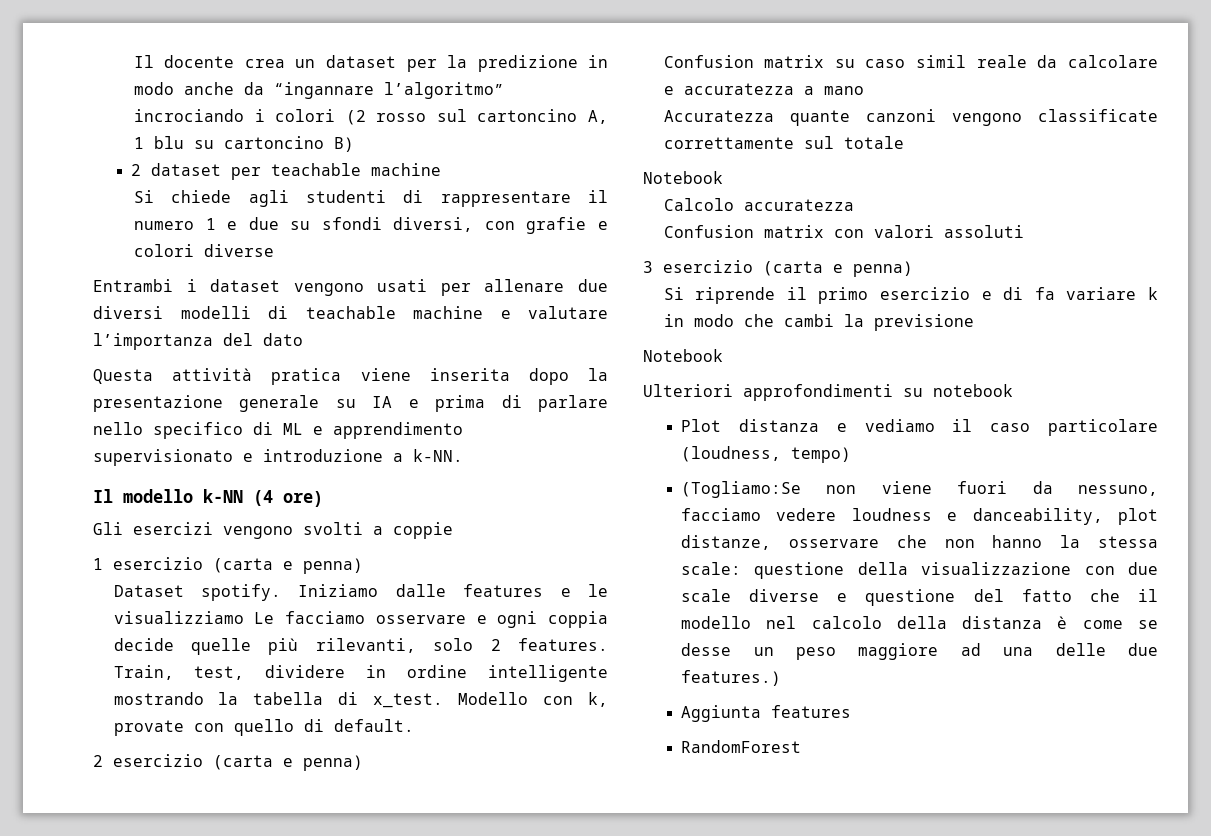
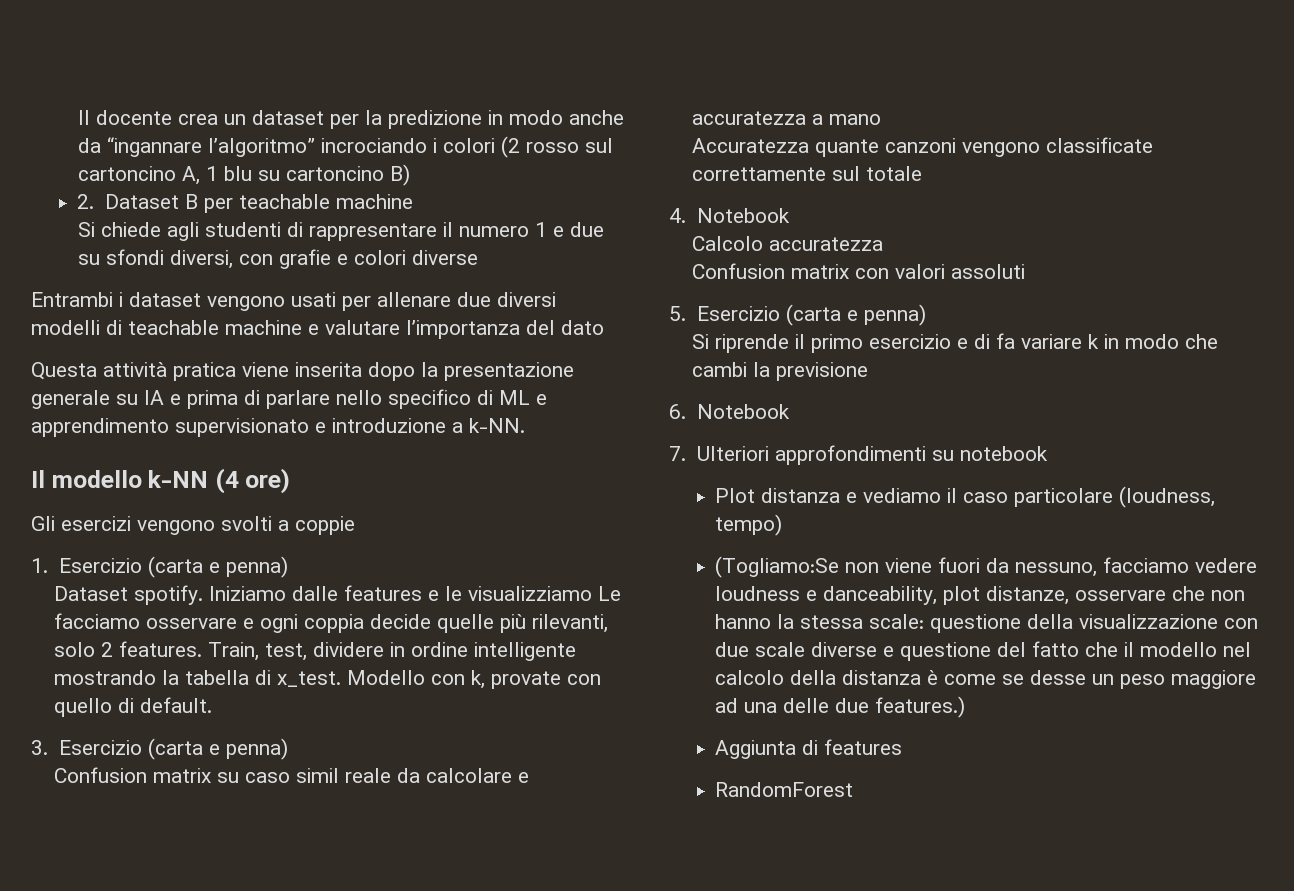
- 2 dataset per teachable machine
+ 2. Dataset B per teachable machine
- 1 esercizio (carta e penna)
+ 1. Esercizio (carta e penna)
- 2 esercizio (carta e penna)
+ 3. Esercizio (carta e penna)
  Accuratezza quante canzoni vengono classificate correttamente sul totale
- Notebook
+ 4. Notebook
- 3 esercizio (carta e penna)
+ 5. Esercizio (carta e penna)
  Si riprende il primo esercizio e di fa variare k in modo che cambi la previsione
- Notebook
- Ulteriori approfondimenti su notebook
+ 6. Notebook
+ 7. Ulteriori approfondimenti su notebook
- Aggiunta features
+ Aggiunta di features

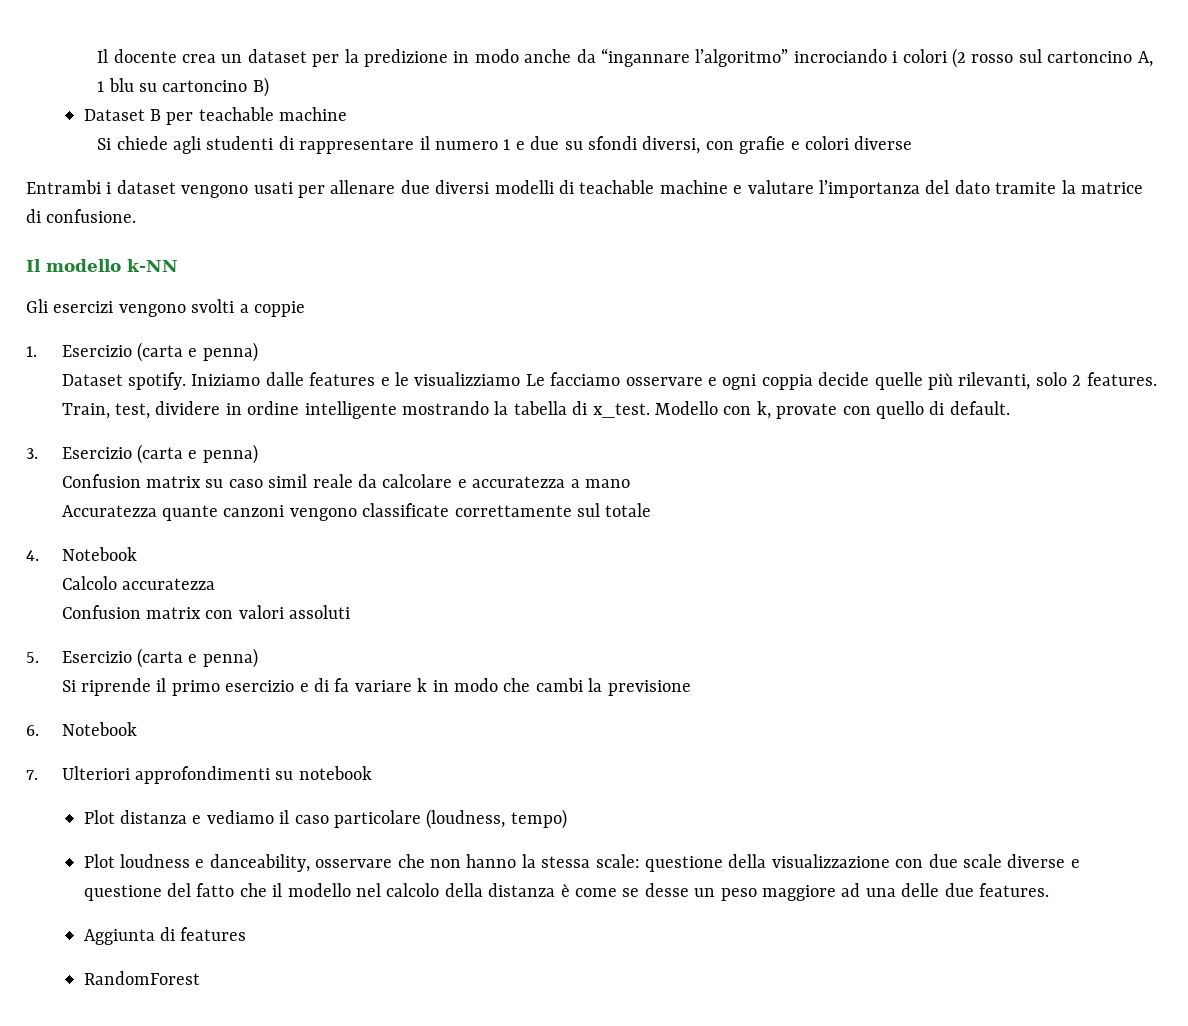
- 2. Dataset B per teachable machine
+ Dataset B per teachable machine
- Entrambi i dataset vengono usati per allenare due diversi modelli di teachable machine e valutare l’importanza del dato
- Questa attività pratica viene inserita dopo la presentazione generale su IA e prima di parlare nello specifico di ML e apprendimento supervisionato e introduzione a k-NN.
+ Entrambi i dataset vengono usati per allenare due diversi modelli di teachable machine e valutare l’importanza del dato tramite la matrice di confusione.
- Il modello k-NN (4 ore)
+ Il modello k-NN
- (Togliamo:Se non viene fuori da nessuno, facciamo vedere loudness e danceability, plot distanze, osservare che non hanno la stessa scale: questione della visualizzazione con due scale diverse e questione del fatto che il modello nel calcolo della distanza è come se desse un peso maggiore ad una delle due features.)
+ Plot loudness e danceability, osservare che non hanno la stessa scale: questione della visualizzazione con due scale diverse e questione del fatto che il modello nel calcolo della distanza è come se desse un peso maggiore ad una delle due features.

